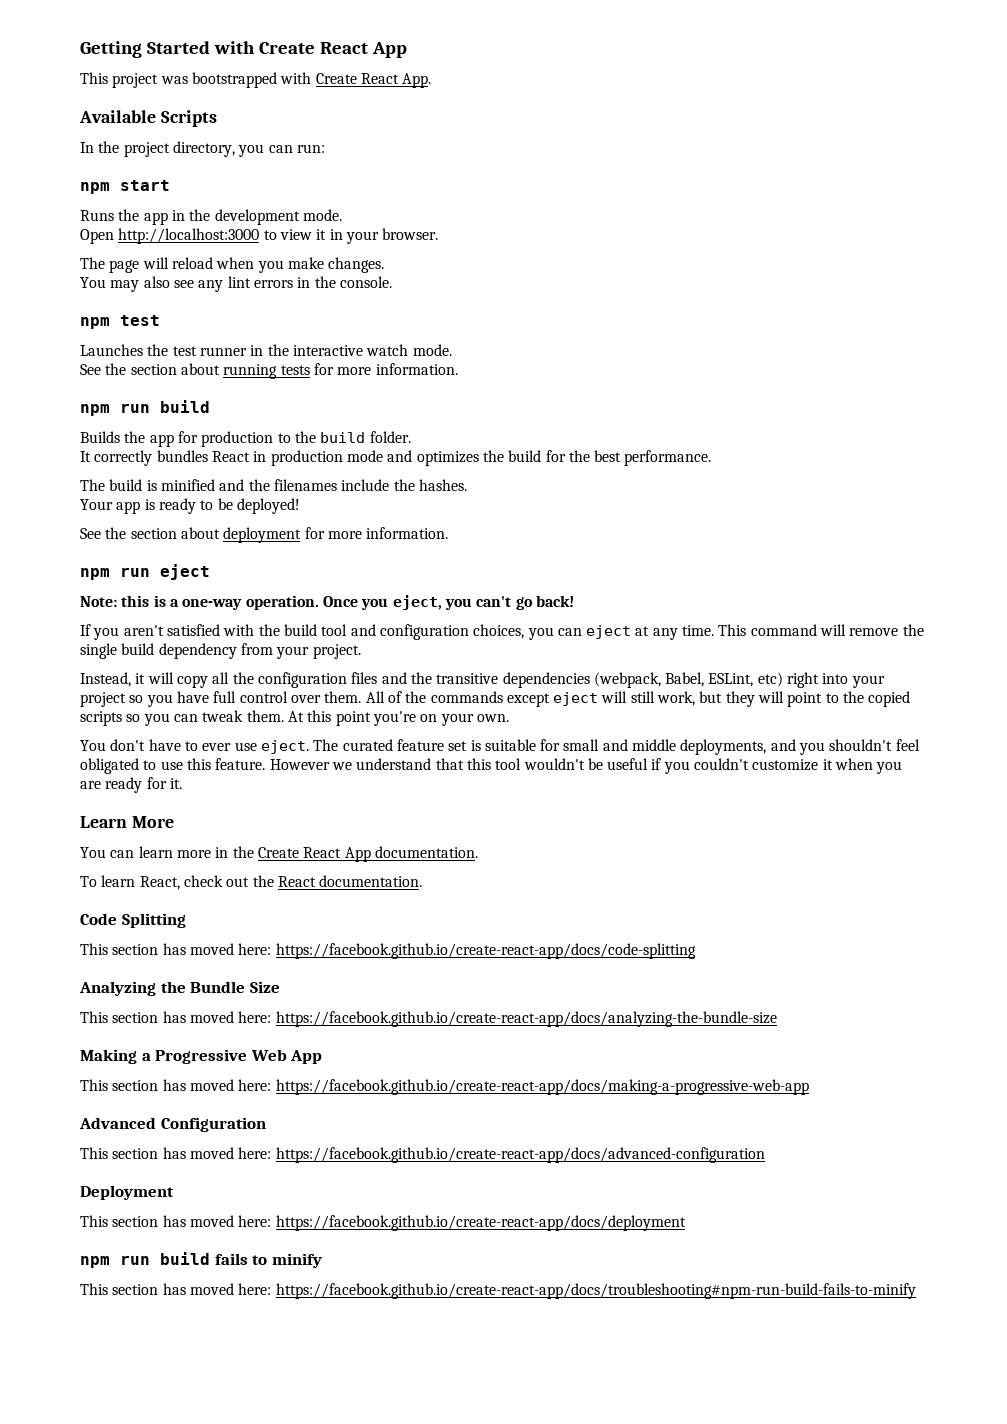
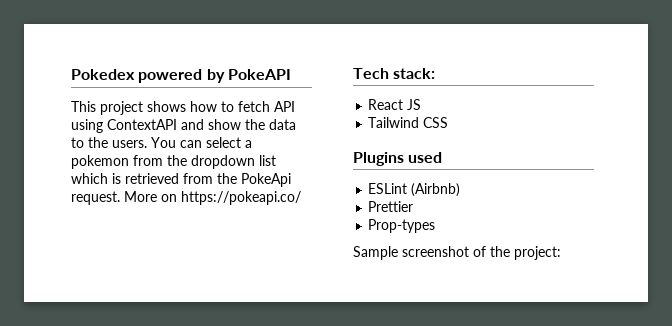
- Getting Started with Create React App
- This project was bootstrapped with Create React App.
- Available Scripts
- In the project directory, you can run:
- npm start
- Runs the app in the development mode.
- Open http://localhost:3000 to view it in your browser.
- The page will reload when you make changes.
- You may also see any lint errors in the console.
- npm test
- Launches the test runner in the interactive watch mode.
- See the section about running tests for more information.
- npm run build
- Builds the app for production to the build folder.
- It correctly bundles React in production mode and optimizes the build for the best performance.
- The build is minified and the filenames include the hashes.
- Your app is ready to be deployed!
- See the section about deployment for more information.
- npm run eject
- Note: this is a one-way operation. Once you eject, you can't go back!
- If you aren't satisfied with the build tool and configuration choices, you can eject at any time. This command will remove the single build dependency from your project.
- Instead, it will copy all the configuration files and the transitive dependencies (webpack, Babel, ESLint, etc) right into your project so you have full control over them. All of the commands except eject will still work, but they will point to the copied scripts so you can tweak them. At this point you're on your own.
- You don't have to ever use eject. The curated feature set is suitable for small and middle deployments, and you shouldn't feel obligated to use this feature. However we understand that this tool wouldn't be useful if you couldn't customize it when you are ready for it.
- Learn More
- You can learn more in the Create React App documentation.
- To learn React, check out the React documentation.
- Code Splitting
- This section has moved here: https://facebook.github.io/create-react-app/docs/code-splitting
- Analyzing the Bundle Size
- This section has moved here: https://facebook.github.io/create-react-app/docs/analyzing-the-bundle-size
- Making a Progressive Web App
- This section has moved here: https://facebook.github.io/create-react-app/docs/making-a-progressive-web-app
- Advanced Configuration
- This section has moved here: https://facebook.github.io/create-react-app/docs/advanced-configuration
- Deployment
- This section has moved here: https://facebook.github.io/create-react-app/docs/deployment
- npm run build fails to minify
- This section has moved here: https://facebook.github.io/create-react-app/docs/troubleshooting#npm-run-build-fails-to-minify
+ Pokedex powered by PokeAPI
+ This project shows how to fetch API using ContextAPI and show the data to the users. You can select a pokemon from the dropdown list which is retrieved from the PokeApi request. More on https://pokeapi.co/
+ Tech stack:
+ React JS
+ Tailwind CSS
+ Plugins used
+ ESLint (Airbnb)
+ Prettier
+ Prop-types
+ Sample screenshot of the project:

